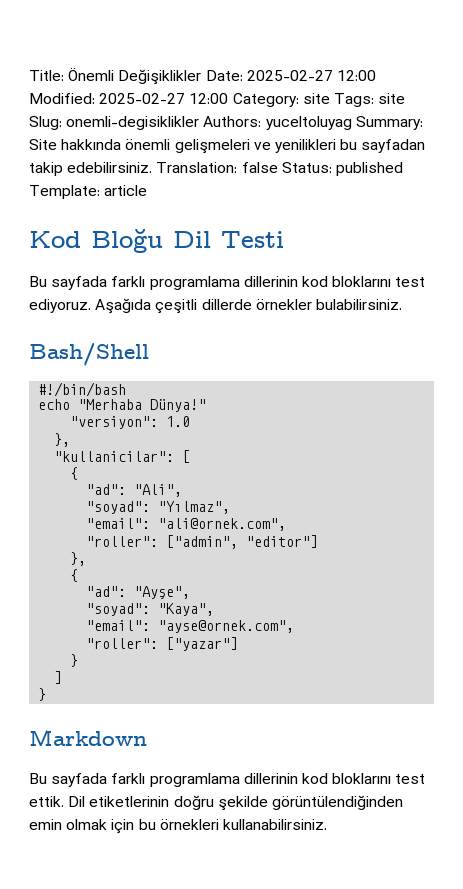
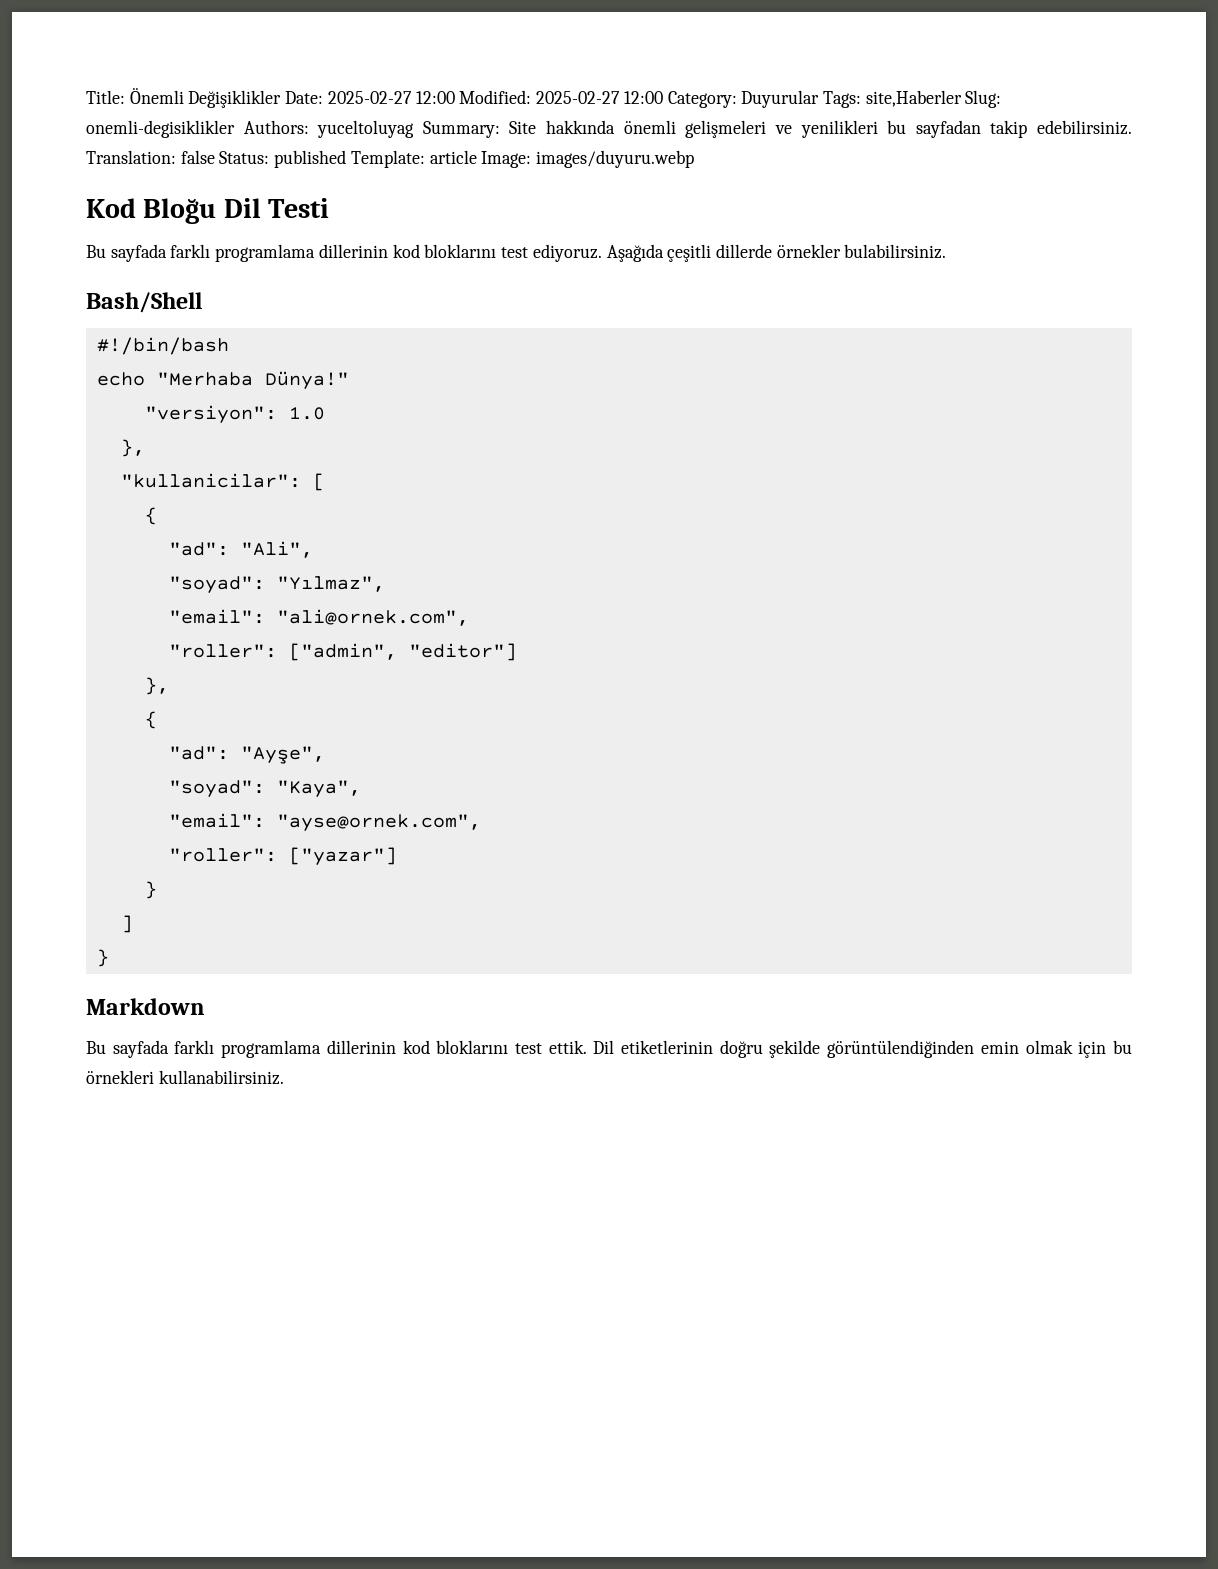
- Title: Önemli Değişiklikler Date: 2025-02-27 12:00 Modified: 2025-02-27 12:00 Category: site Tags: site Slug: onemli-degisiklikler Authors: yuceltoluyag Summary: Site hakkında önemli gelişmeleri ve yenilikleri bu sayfadan takip edebilirsiniz.
+ Title: Önemli Değişiklikler Date: 2025-02-27 12:00 Modified: 2025-02-27 12:00 Category: Duyurular Tags: site,Haberler Slug: onemli-degisiklikler Authors: yuceltoluyag Summary: Site hakkında önemli gelişmeleri ve yenilikleri bu sayfadan takip edebilirsiniz.
- Translation: false Status: published Template: article
+ Translation: false Status: published Template: article Image: images/duyuru.webp

